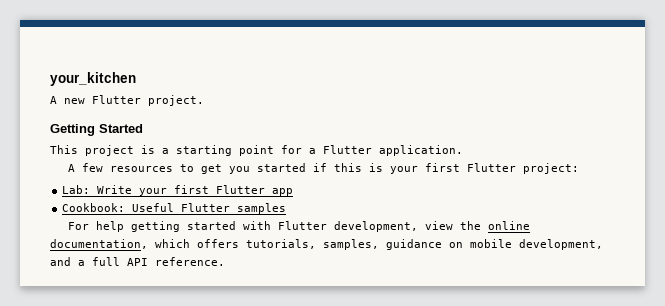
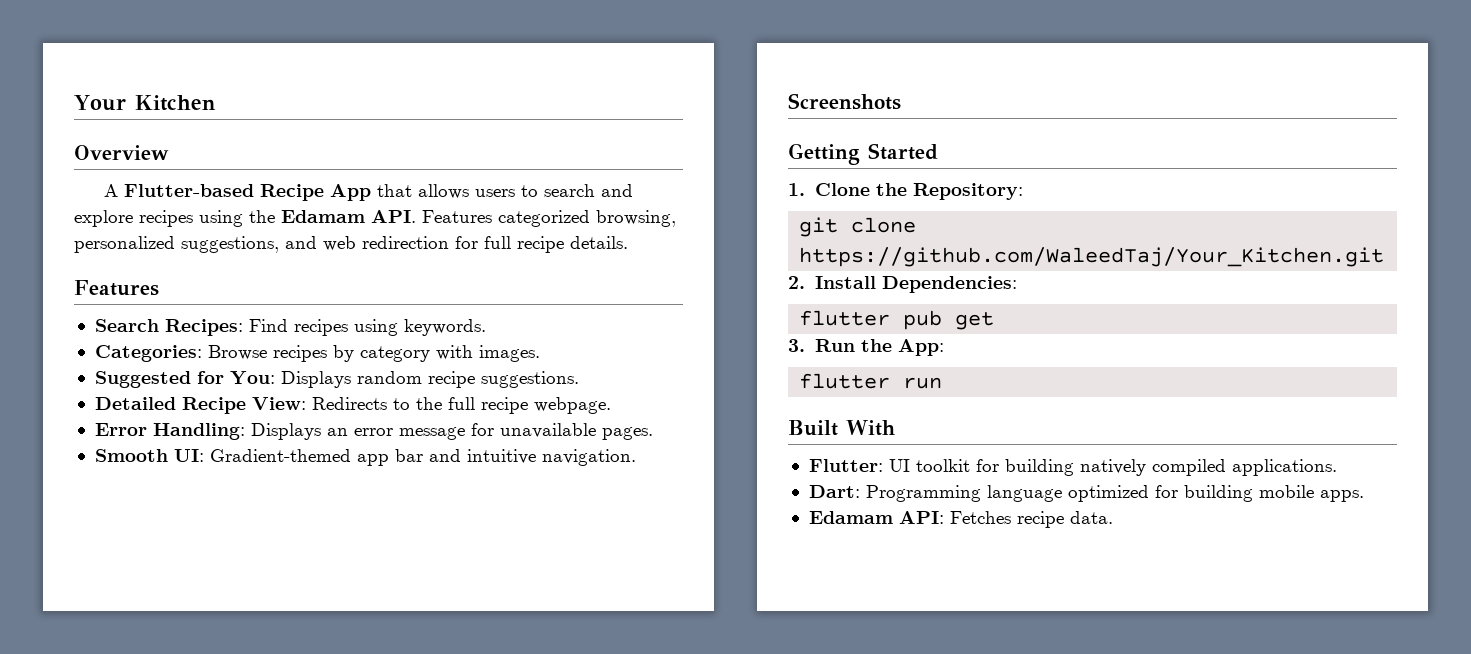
- your_kitchen
- A new Flutter project.
+ Your Kitchen
+ Overview
+ A Flutter-based Recipe App that allows users to search and explore recipes using the Edamam API. Features categorized browsing, personalized suggestions, and web redirection for full recipe details.
+ Features
+ Search Recipes: Find recipes using keywords.
+ Categories: Browse recipes by category with images.
+ Suggested for You: Displays random recipe suggestions.
+ Detailed Recipe View: Redirects to the full recipe webpage.
+ Error Handling: Displays an error message for unavailable pages.
+ Smooth UI: Gradient-themed app bar and intuitive navigation.
+ Screenshots
  Getting Started
- This project is a starting point for a Flutter application.
- A few resources to get you started if this is your first Flutter project:
- Lab: Write your first Flutter app
- Cookbook: Useful Flutter samples
- For help getting started with Flutter development, view the online documentation, which offers tutorials, samples, guidance on mobile development, and a full API reference.
+ 1. Clone the Repository:
+ git clone https://github.com/WaleedTaj/Your_Kitchen.git
+ 2. Install Dependencies:
+ flutter pub get
+ 3. Run the App:
+ flutter run
+ Built With
+ Flutter: UI toolkit for building natively compiled applications.
+ Dart: Programming language optimized for building mobile apps.
+ Edamam API: Fetches recipe data.

